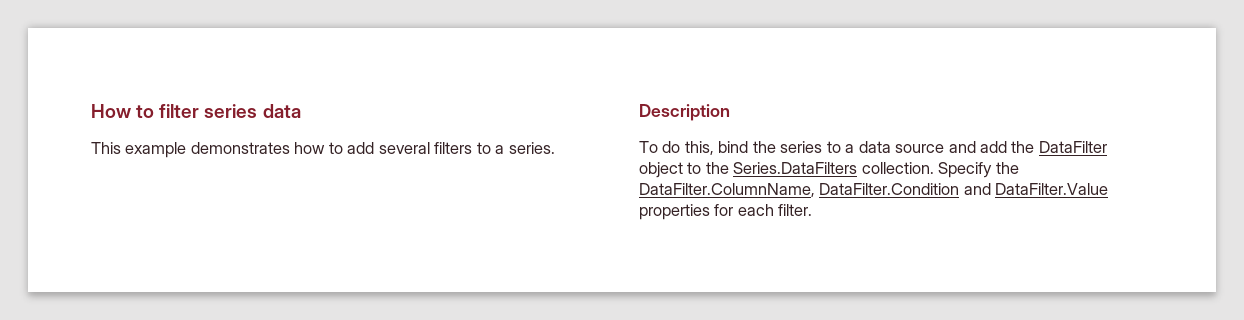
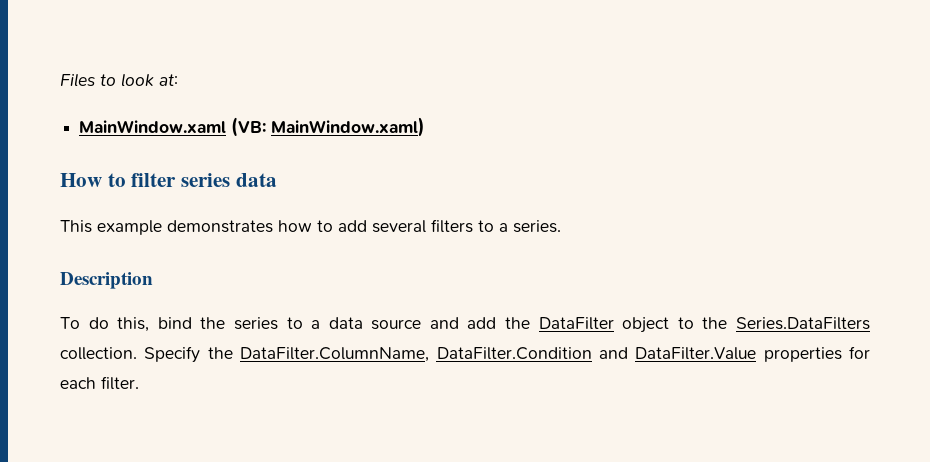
+ Files to look at:
+ MainWindow.xaml (VB: MainWindow.xaml)

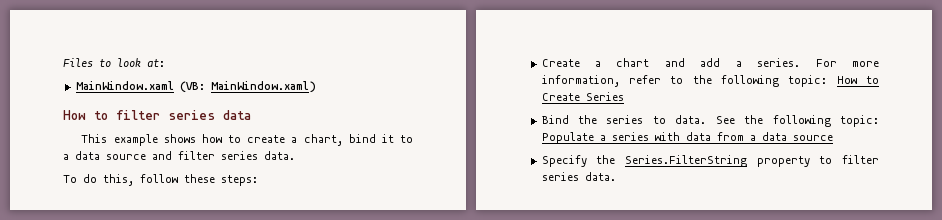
- This example demonstrates how to add several filters to a series.
- Description
- To do this, bind the series to a data source and add the DataFilter object to the Series.DataFilters collection. Specify the DataFilter.ColumnName, DataFilter.Condition and DataFilter.Value properties for each filter.
+ This example shows how to create a chart, bind it to a data source and filter series data.
+ To do this, follow these steps:
+ Create a chart and add a series. For more information, refer to the following topic: How to Create Series
+ Bind the series to data. See the following topic: Populate a series with data from a data source
+ Specify the Series.FilterString property to filter series data.

